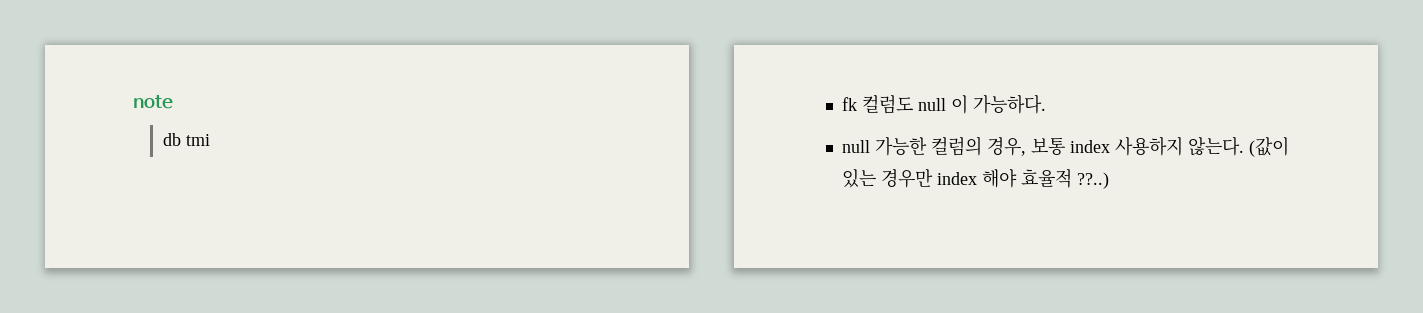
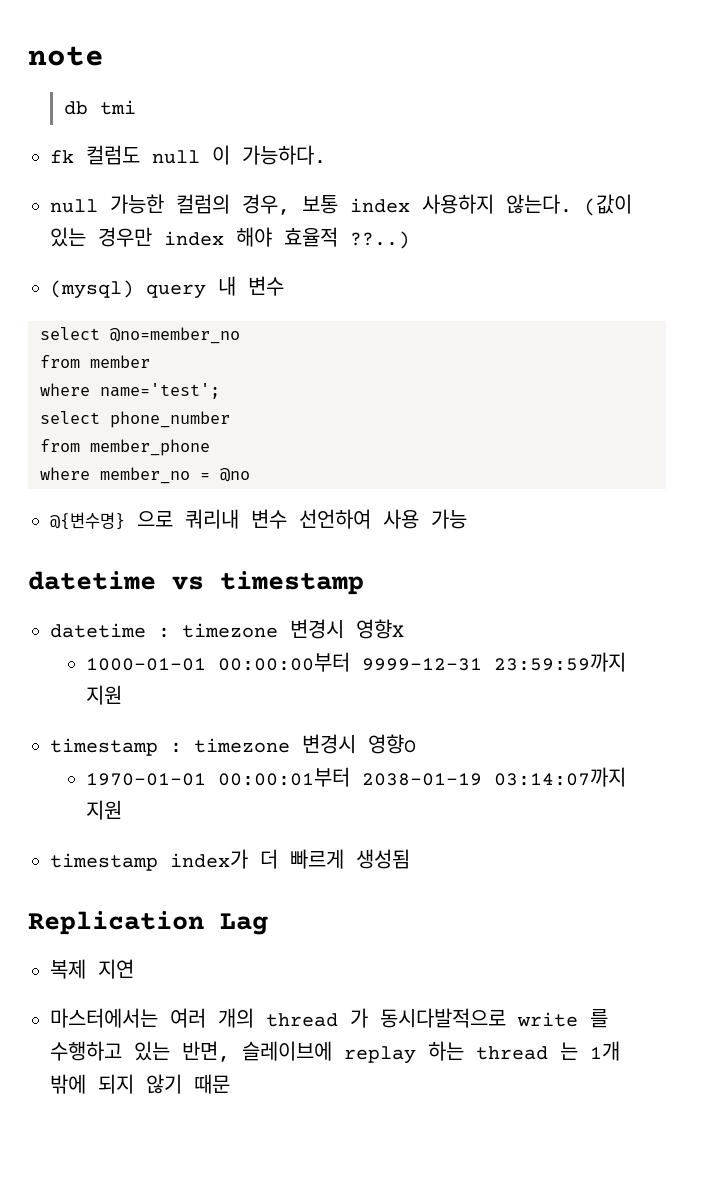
+ (mysql) query 내 변수
+ select @no=member_no
+ from member
+ where name='test';
+ select phone_number
+ from member_phone
+ where member_no = @no
+ @{변수명} 으로 쿼리내 변수 선언하여 사용 가능
+ datetime vs timestamp
+ datetime : timezone 변경시 영향X
+ 1000-01-01 00:00:00부터 9999-12-31 23:59:59까지 지원
+ timestamp : timezone 변경시 영향O
+ 1970-01-01 00:00:01부터 2038-01-19 03:14:07까지 지원
+ timestamp index가 더 빠르게 생성됨
+ Replication Lag
+ 복제 지연
+ 마스터에서는 여러 개의 thread 가 동시다발적으로 write 를 수행하고 있는 반면, 슬레이브에 replay 하는 thread 는 1개 밖에 되지 않기 때문

